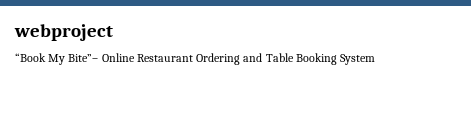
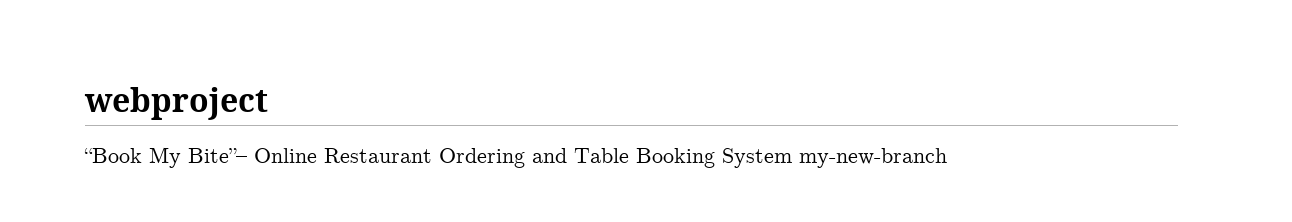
- “Book My Bite”– Online Restaurant Ordering and Table Booking System
+ “Book My Bite”– Online Restaurant Ordering and Table Booking System my-new-branch

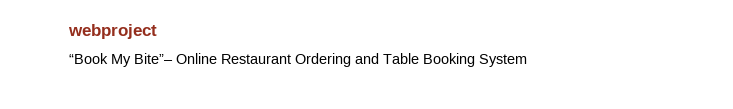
- “Book My Bite”– Online Restaurant Ordering and Table Booking System my-new-branch
+ “Book My Bite”– Online Restaurant Ordering and Table Booking System

